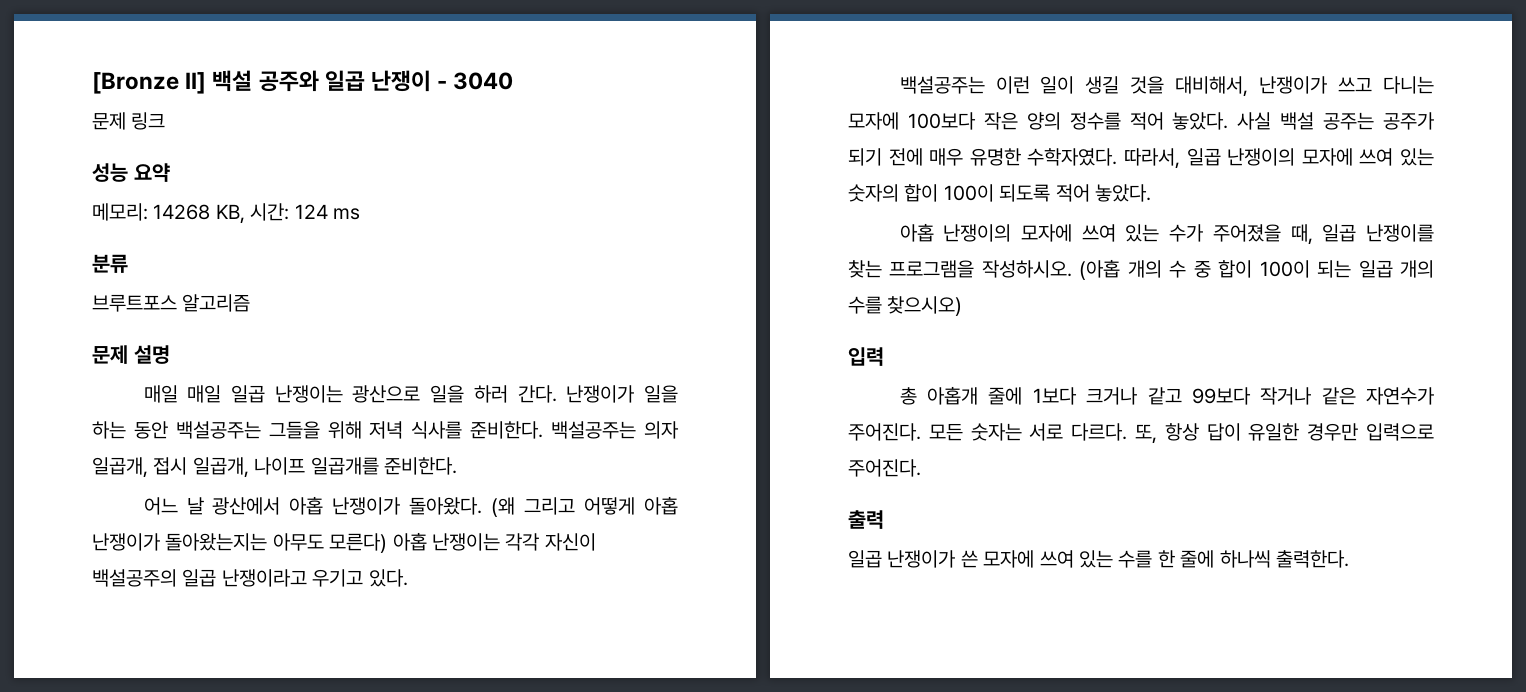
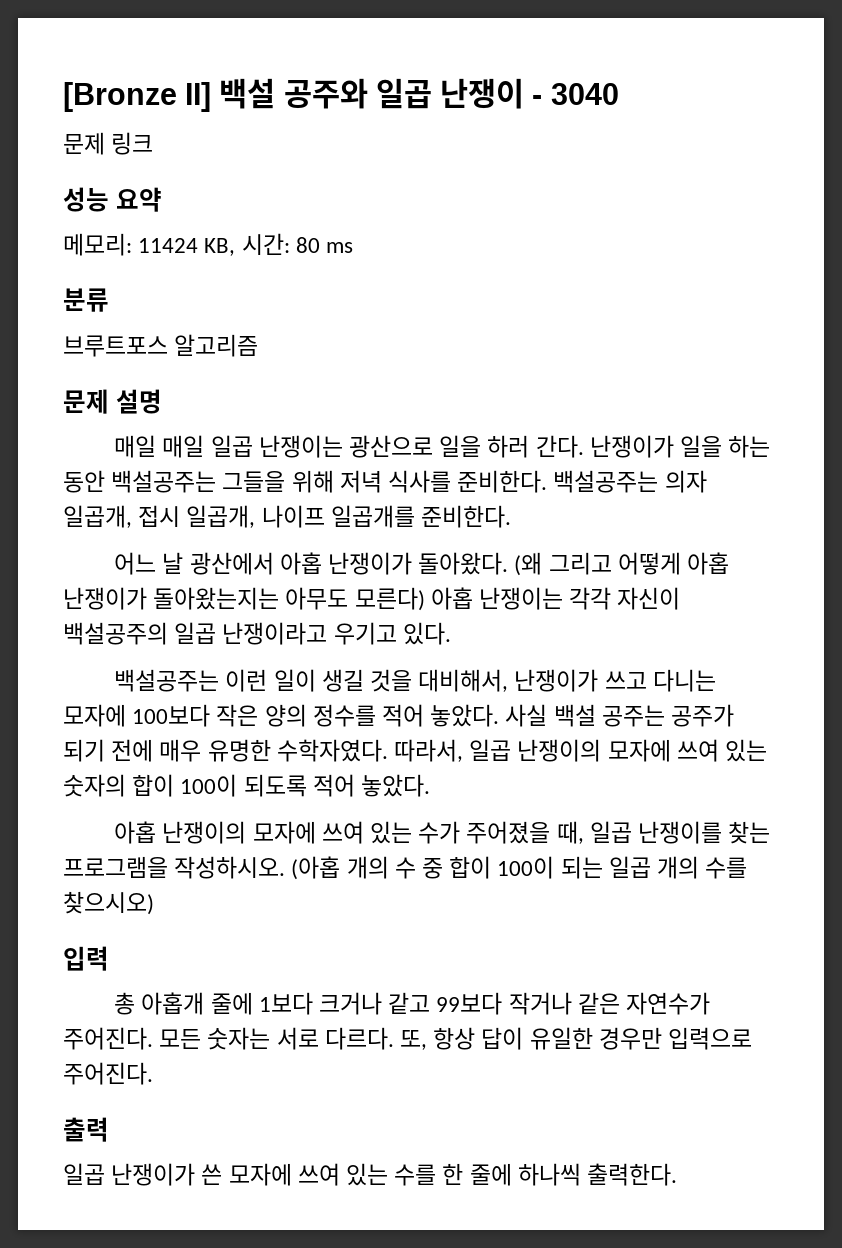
- 메모리: 14268 KB, 시간: 124 ms
+ 메모리: 11424 KB, 시간: 80 ms

